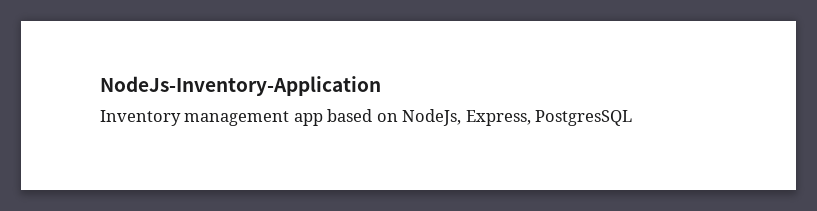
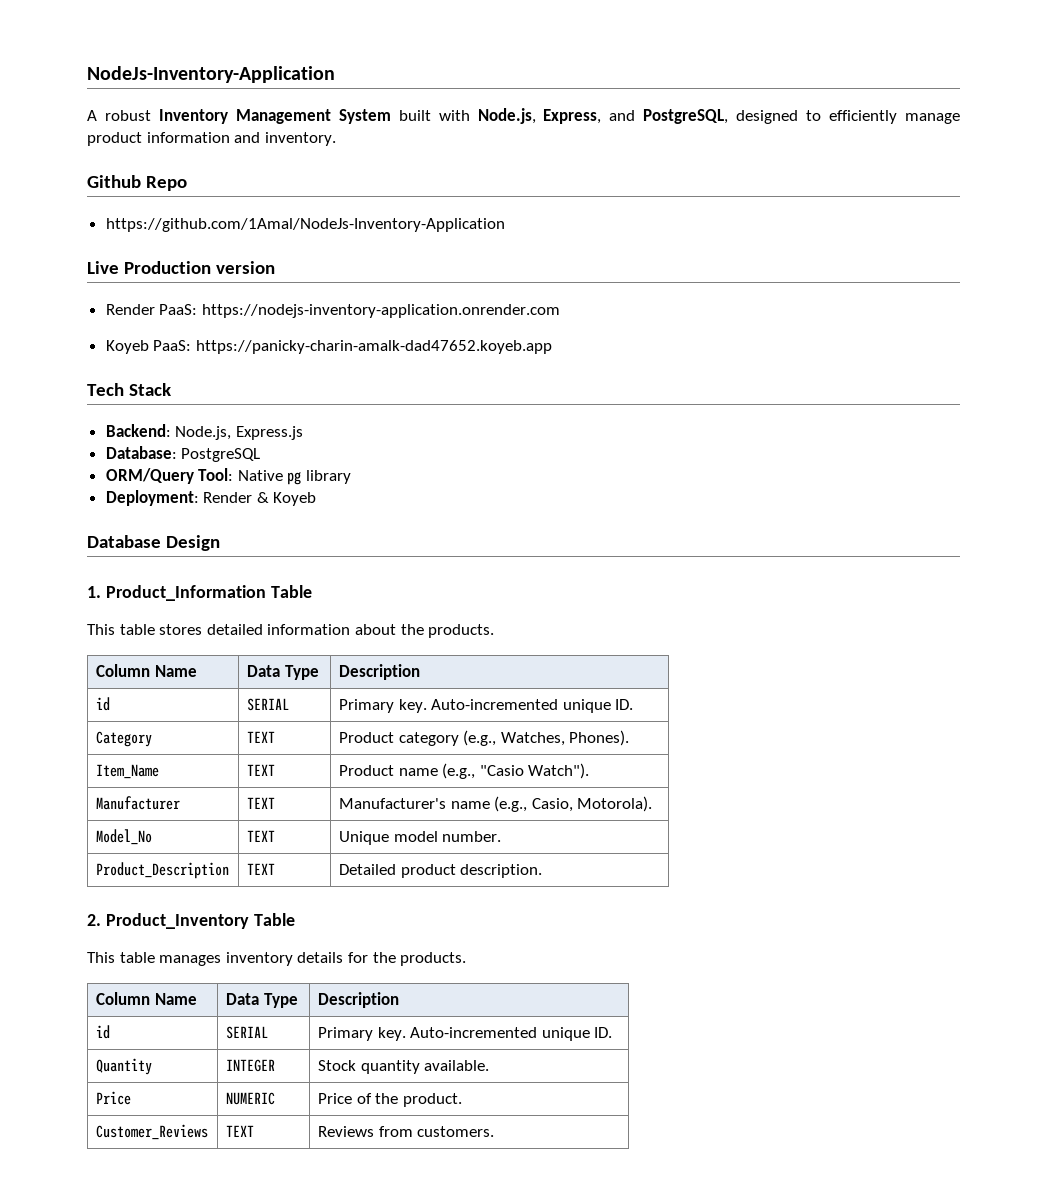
- Inventory management app based on NodeJs, Express, PostgresSQL
+ A robust Inventory Management System built with Node.js, Express, and PostgreSQL, designed to efficiently manage product information and inventory.
+ Github Repo
+ https://github.com/1Amal/NodeJs-Inventory-Application
+ Live Production version
+ Render PaaS: https://nodejs-inventory-application.onrender.com
+ Koyeb PaaS: https://panicky-charin-amalk-dad47652.koyeb.app
+ Tech Stack
+ Backend: Node.js, Express.js
+ Database: PostgreSQL
+ ORM/Query Tool: Native pg library
+ Deployment: Render & Koyeb
+ Database Design
+ 1. Product_Information Table
+ This table stores detailed information about the products.
+ Column Name | Data Type | Description
+ id | SERIAL | Primary key. Auto-incremented unique ID.
+ Category | TEXT | Product category (e.g., Watches, Phones).
+ Item_Name | TEXT | Product name (e.g., "Casio Watch").
+ Manufacturer | TEXT | Manufacturer's name (e.g., Casio, Motorola).
+ Model_No | TEXT | Unique model number.
+ Product_Description | TEXT | Detailed product description.
+ 2. Product_Inventory Table
+ This table manages inventory details for the products.
+ Column Name | Data Type | Description
+ id | SERIAL | Primary key. Auto-incremented unique ID.
+ Quantity | INTEGER | Stock quantity available.
+ Price | NUMERIC | Price of the product.
+ Customer_Reviews | TEXT | Reviews from customers.

